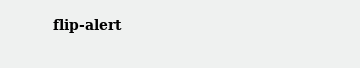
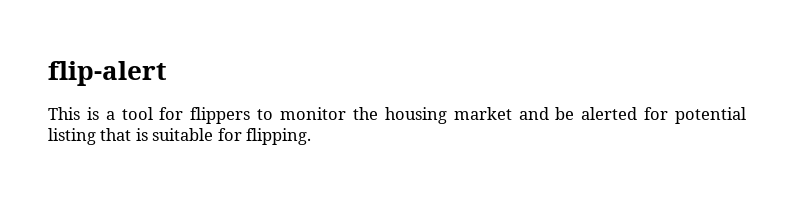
+ This is a tool for flippers to monitor the housing market and be alerted for potential listing that is suitable for flipping.

